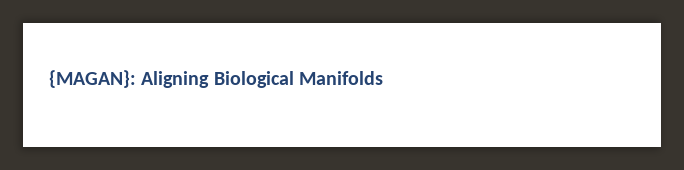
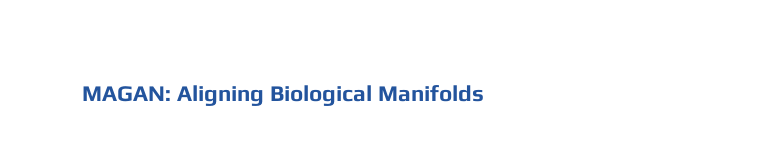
- {MAGAN}: Aligning Biological Manifolds
+ MAGAN: Aligning Biological Manifolds

